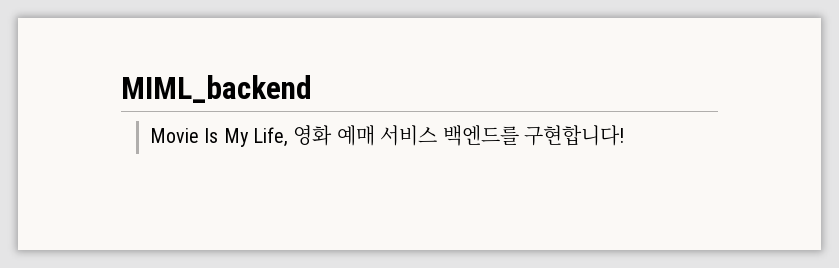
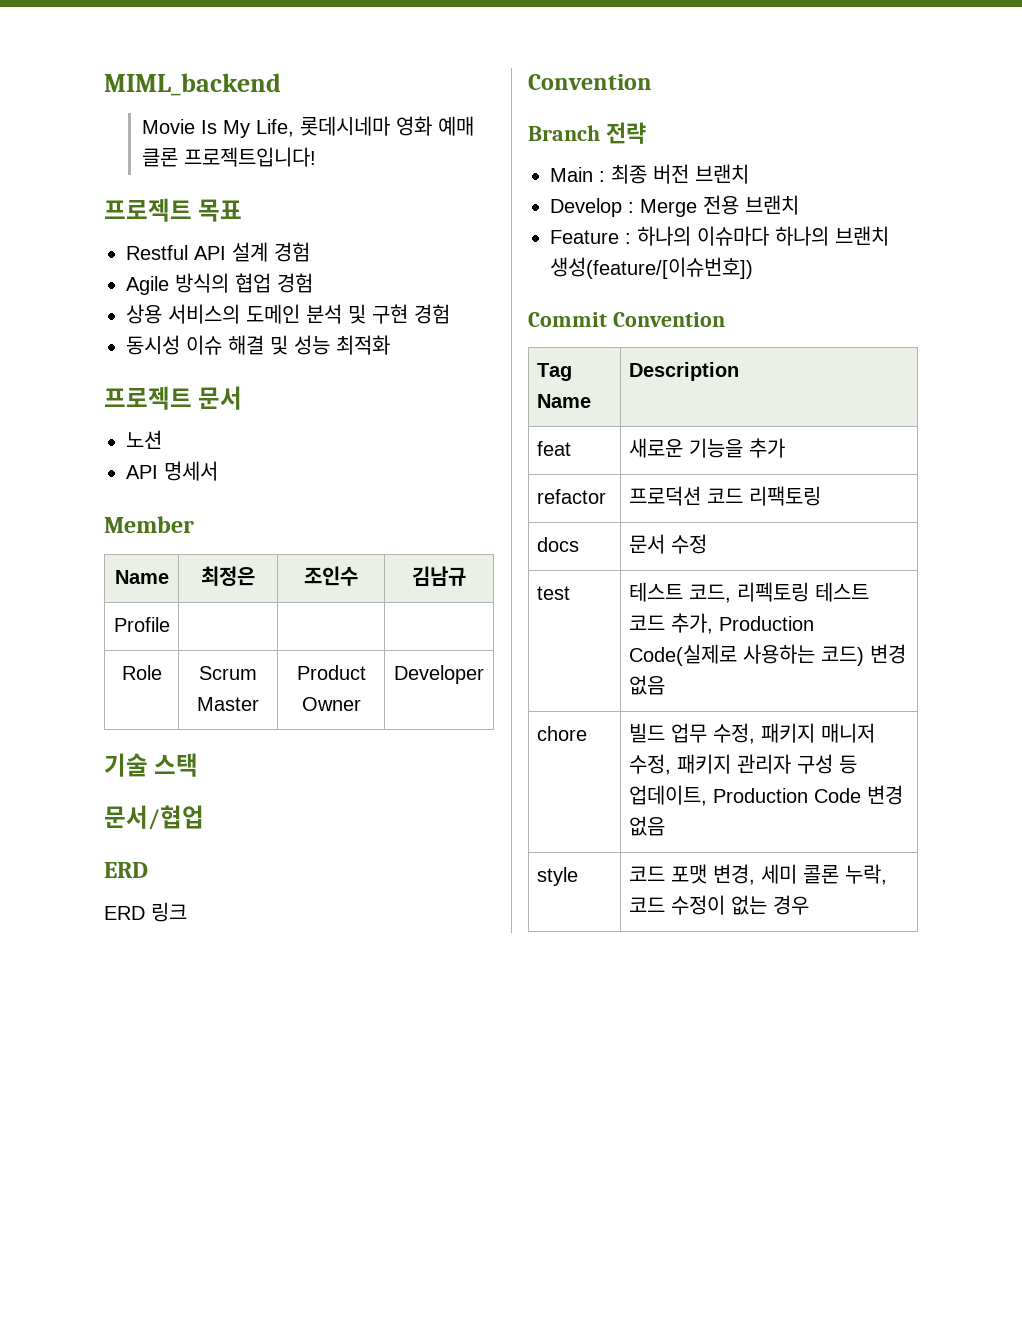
- Movie Is My Life, 영화 예매 서비스 백엔드를 구현합니다!
+ Movie Is My Life, 롯데시네마 영화 예매 클론 프로젝트입니다!
+ 프로젝트 목표
+ Restful API 설계 경험
+ Agile 방식의 협업 경험
+ 상용 서비스의 도메인 분석 및 구현 경험
+ 동시성 이슈 해결 및 성능 최적화
+ 프로젝트 문서
+ 노션
+ API 명세서
+ Member
+ Name | 최정은 | 조인수 | 김남규
+ Profile | | |
+ Role | Scrum Master | Product Owner | Developer
+ 기술 스택
+ 문서/협업
+ ERD
+ ERD 링크
+ Convention
+ Branch 전략
+ Main : 최종 버전 브랜치
+ Develop : Merge 전용 브랜치
+ Feature : 하나의 이슈마다 하나의 브랜치 생성(feature/[이슈번호])
+ Commit Convention
+ Tag Name | Description
+ feat | 새로운 기능을 추가
+ refactor | 프로덕션 코드 리팩토링
+ docs | 문서 수정
+ test | 테스트 코드, 리펙토링 테스트 코드 추가, Production Code(실제로 사용하는 코드) 변경 없음
+ chore | 빌드 업무 수정, 패키지 매니저 수정, 패키지 관리자 구성 등 업데이트, Production Code 변경 없음
+ style | 코드 포맷 변경, 세미 콜론 누락, 코드 수정이 없는 경우

